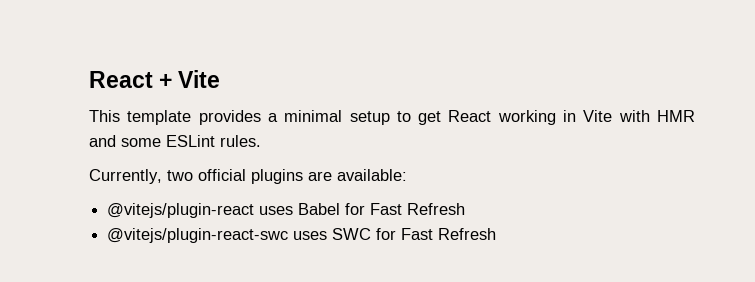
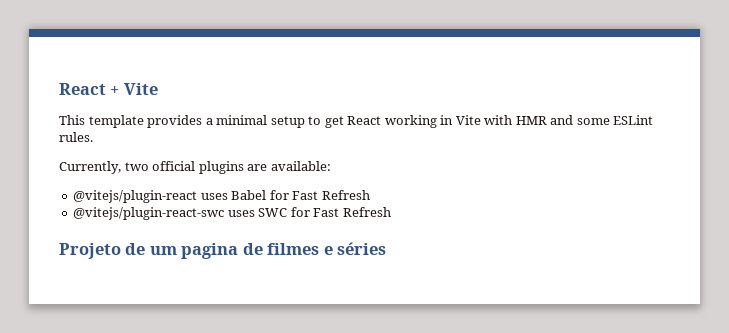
+ Projeto de um pagina de filmes e séries

